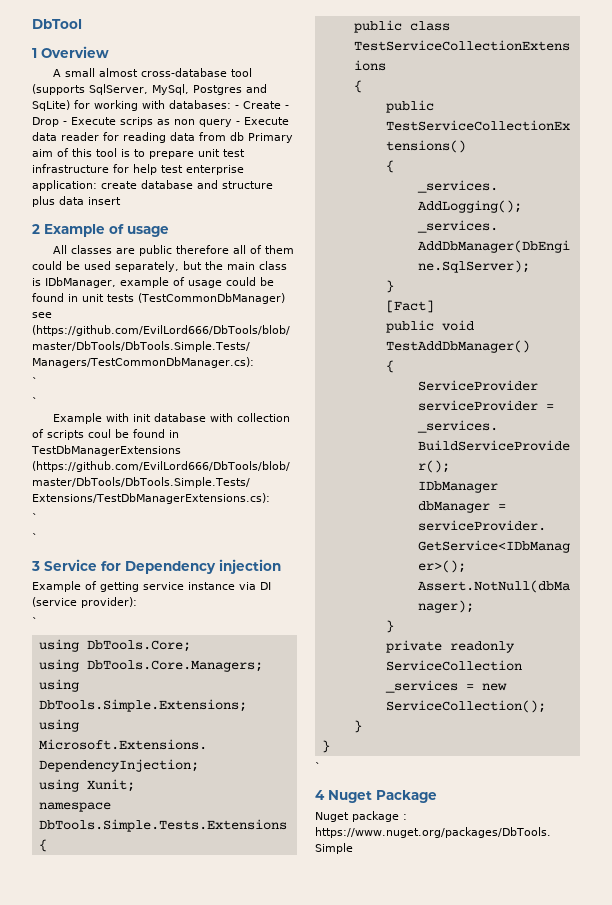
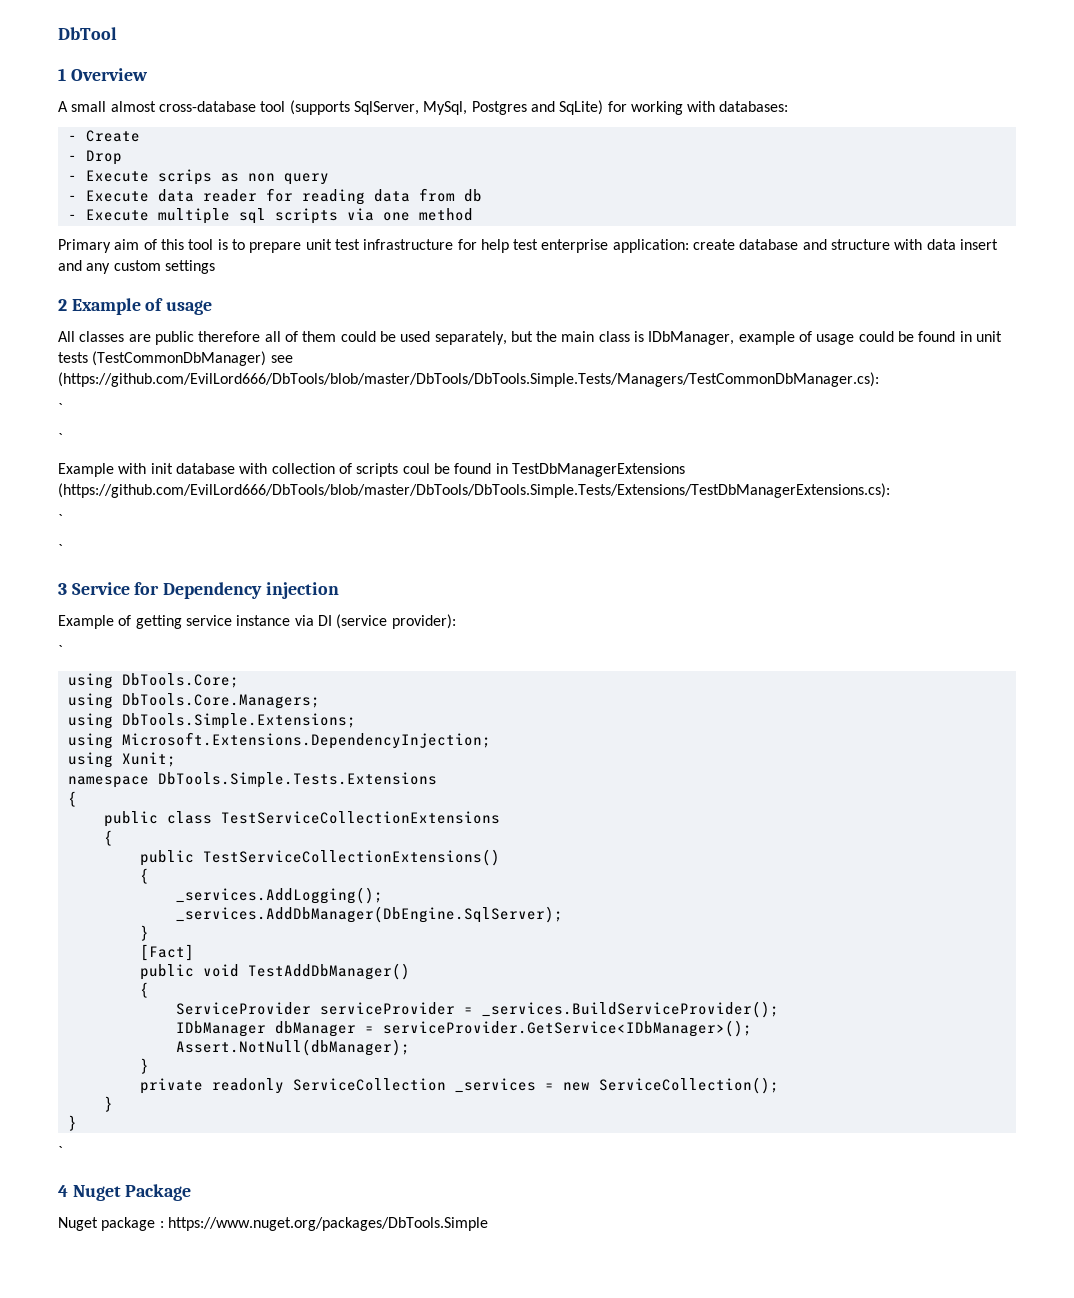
- A small almost cross-database tool (supports SqlServer, MySql, Postgres and SqLite) for working with databases: - Create - Drop - Execute scrips as non query - Execute data reader for reading data from db Primary aim of this tool is to prepare unit test infrastructure for help test enterprise application: create database and structure plus data insert
+ A small almost cross-database tool (supports SqlServer, MySql, Postgres and SqLite) for working with databases:
+ - Create
+ - Drop
+ - Execute scrips as non query
+ - Execute data reader for reading data from db
+ - Execute multiple sql scripts via one method
+ Primary aim of this tool is to prepare unit test infrastructure for help test enterprise application: create database and structure with data insert and any custom settings

